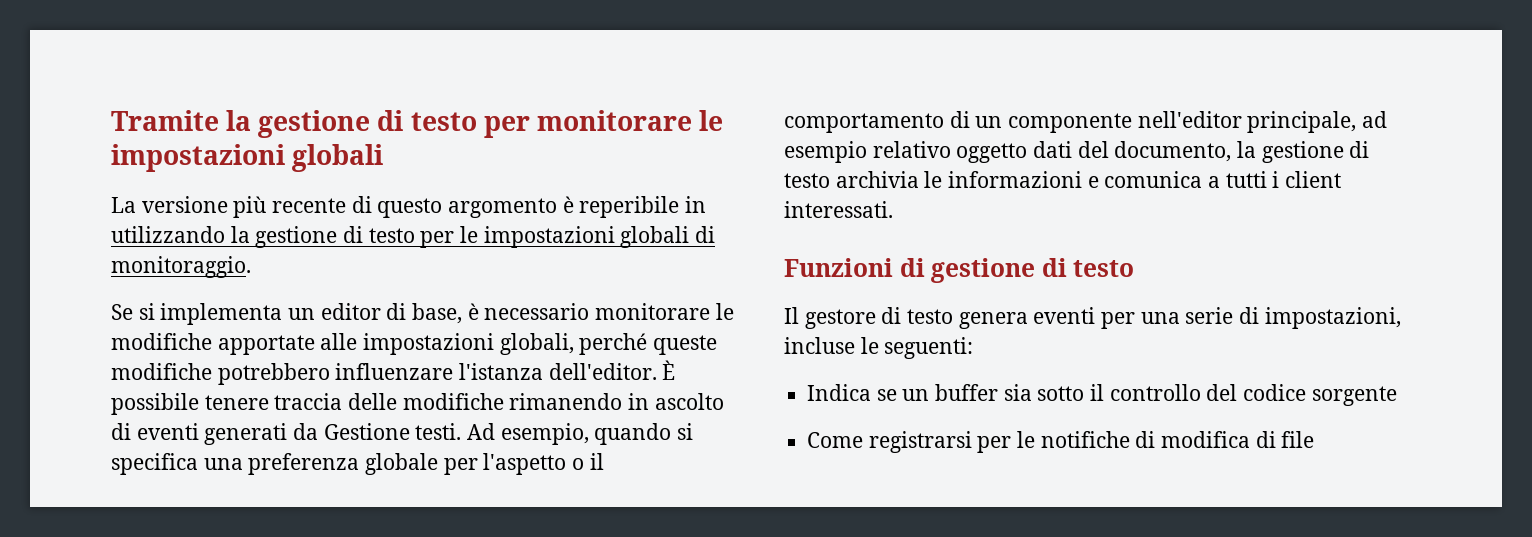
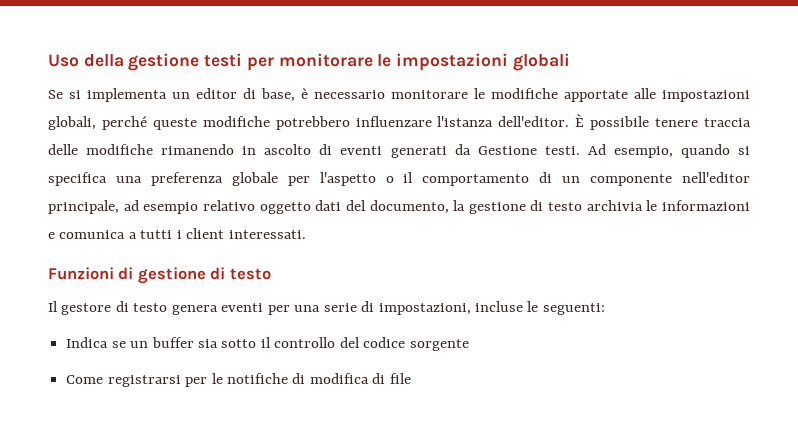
- Tramite la gestione di testo per monitorare le impostazioni globali
+ Uso della gestione testi per monitorare le impostazioni globali
- La versione più recente di questo argomento è reperibile in utilizzando la gestione di testo per le impostazioni globali di monitoraggio.

